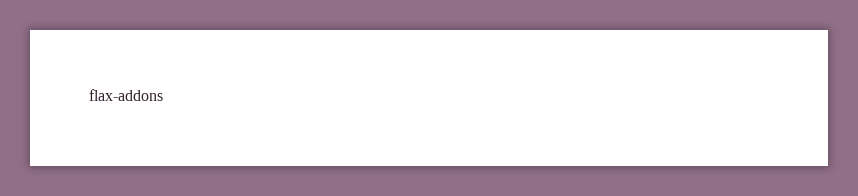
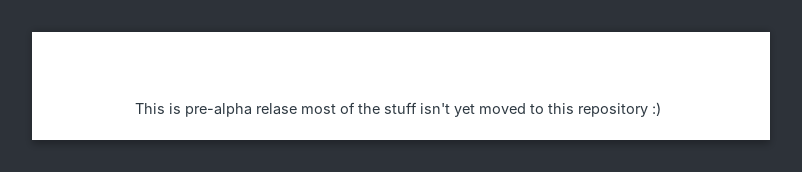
- flax-addons
+ This is pre-alpha relase most of the stuff isn't yet moved to this repository :)

